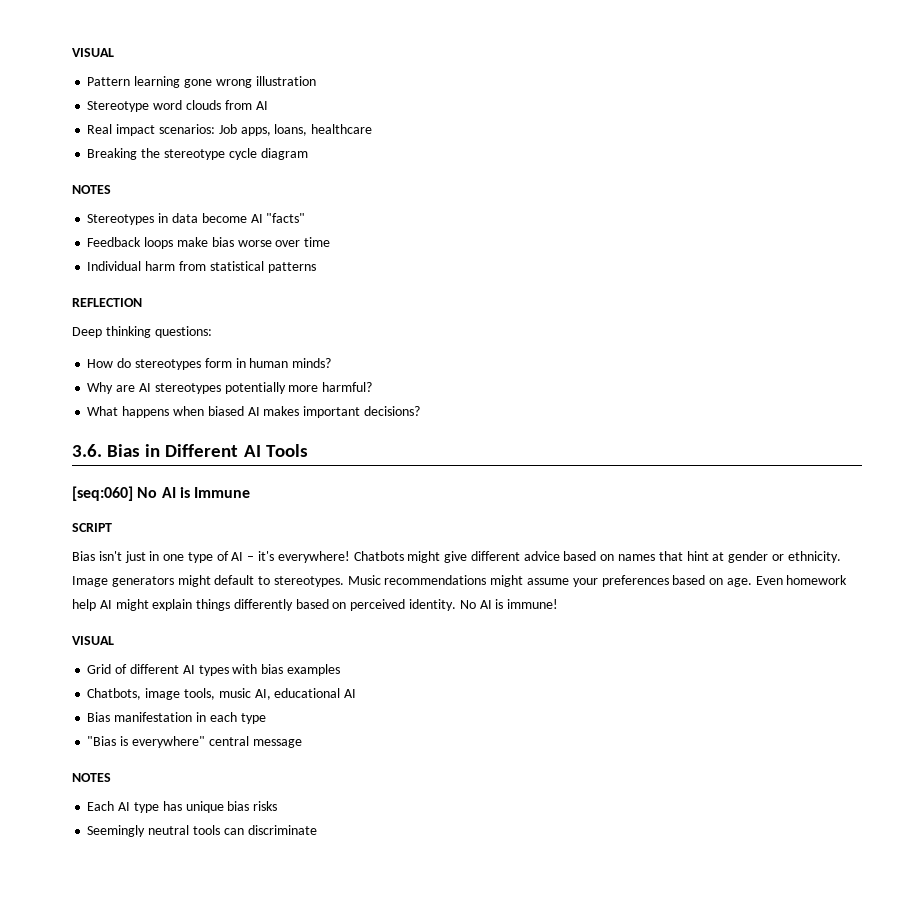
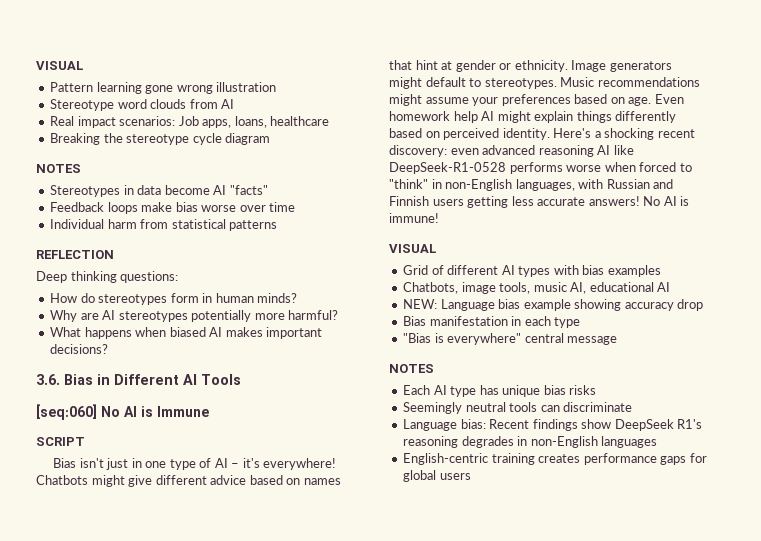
+ Here's a shocking recent discovery: even advanced reasoning AI like DeepSeek-R1-0528 performs worse when forced to "think" in non-English languages, with Russian and Finnish users getting less accurate answers!
+ NEW: Language bias example showing accuracy drop
+ Language bias: Recent findings show DeepSeek R1's reasoning degrades in non-English languages
+ English-centric training creates performance gaps for global users

